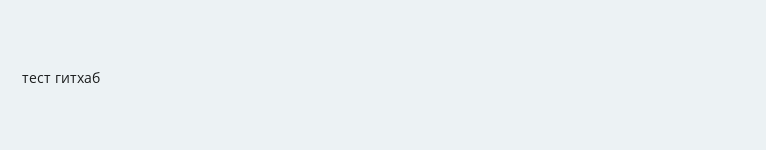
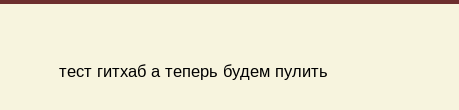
- тест гитхаб
+ тест гитхаб а теперь будем пулить

